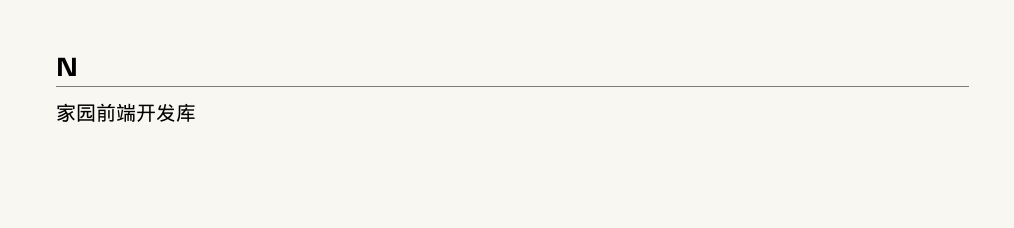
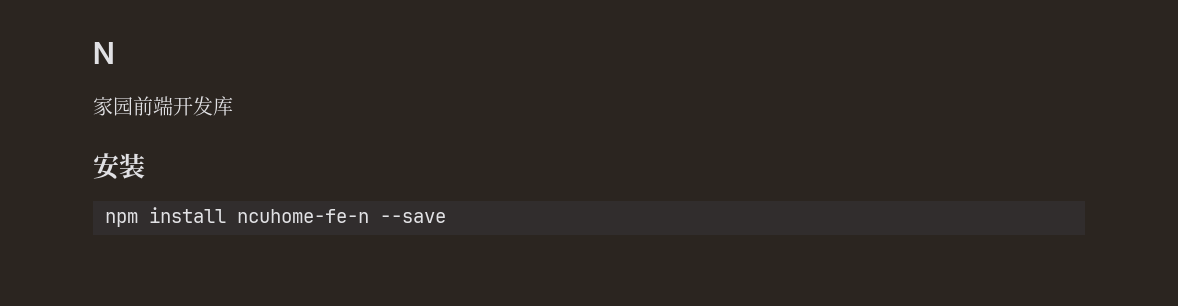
+ 安装
+ npm install ncuhome-fe-n --save

